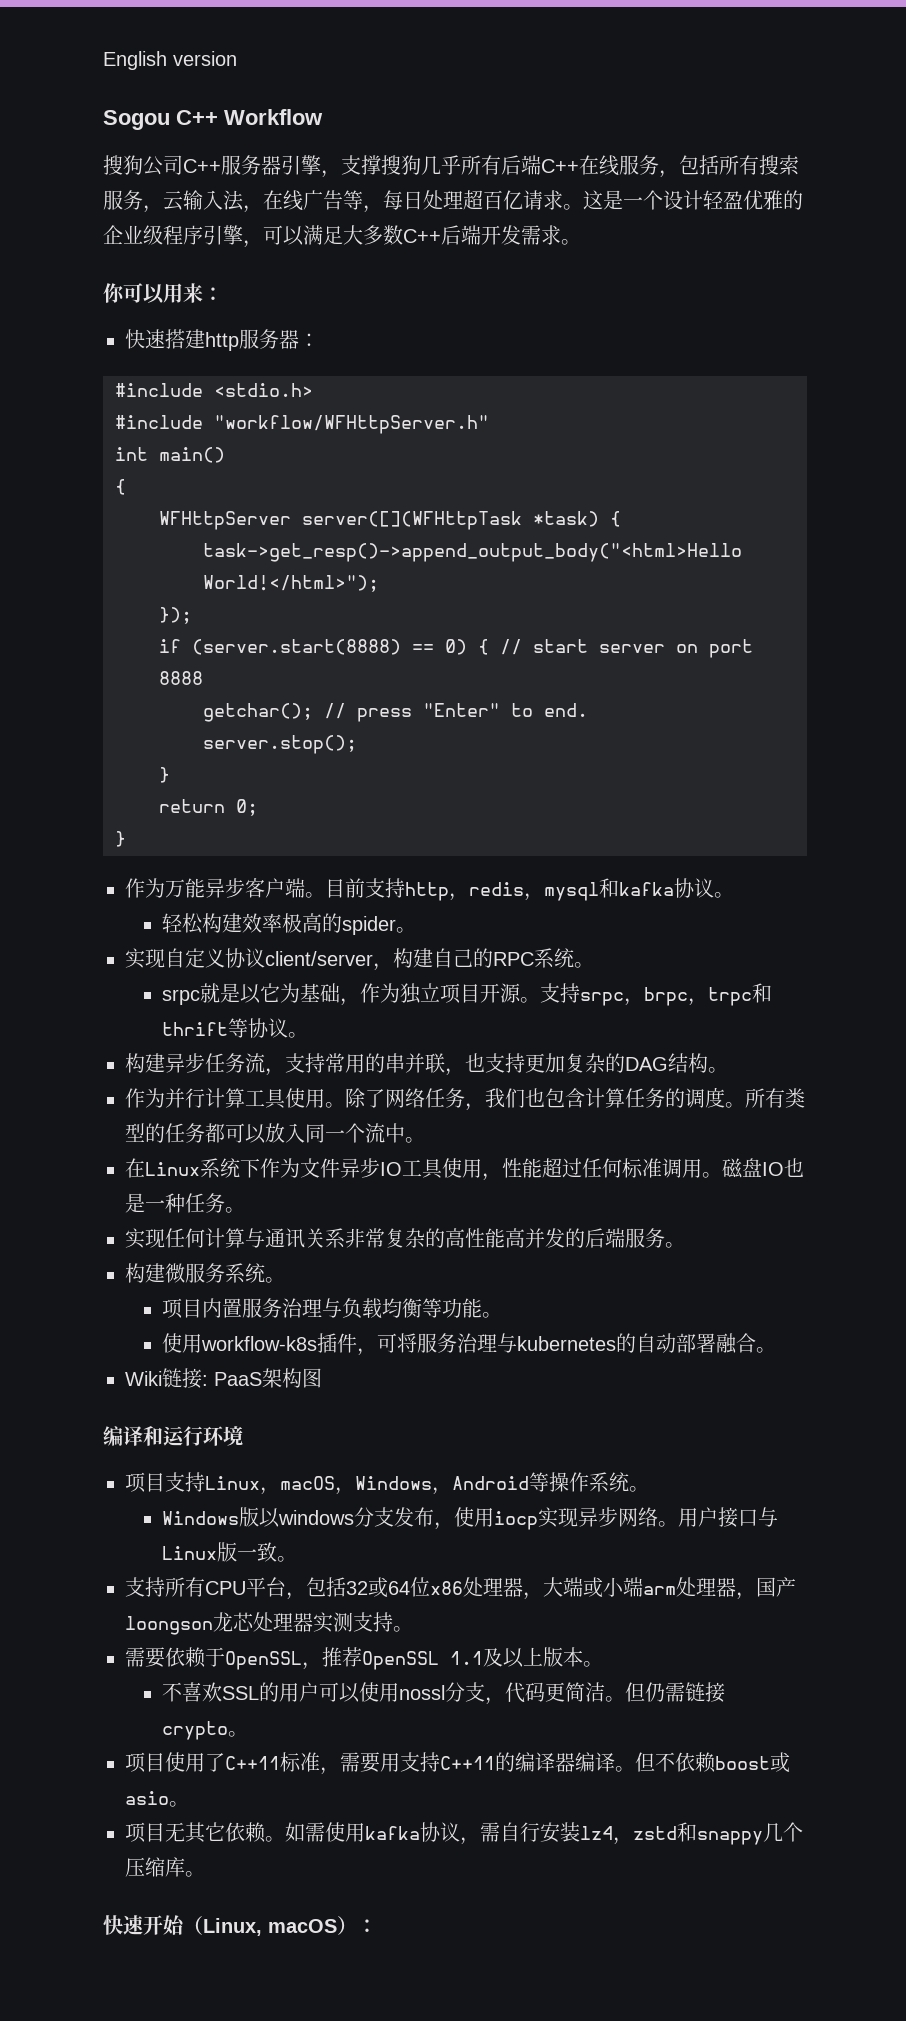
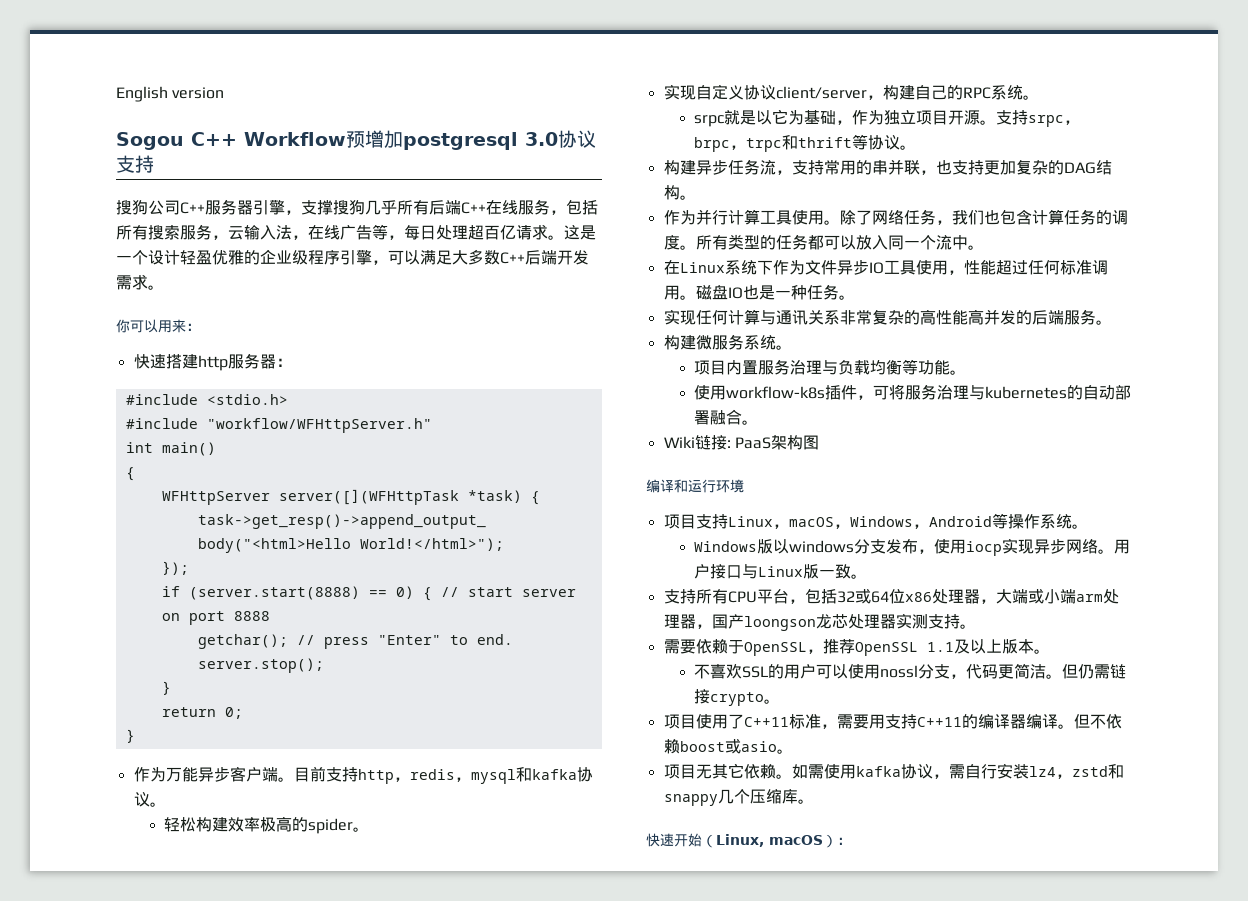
- Sogou C++ Workflow
+ Sogou C++ Workflow预增加postgresql 3.0协议支持

